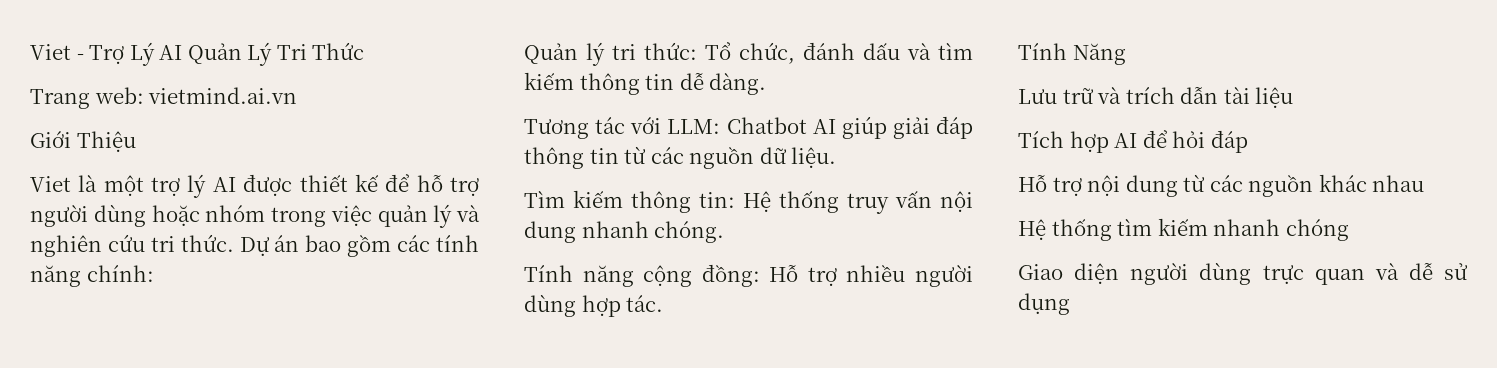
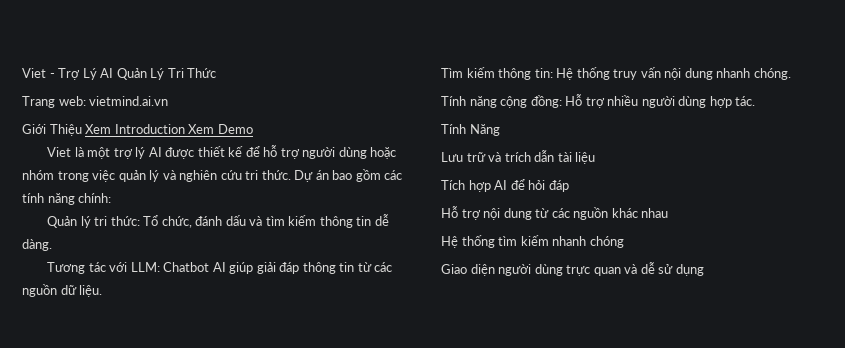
- Giới Thiệu
+ Giới Thiệu Xem Introduction Xem Demo

